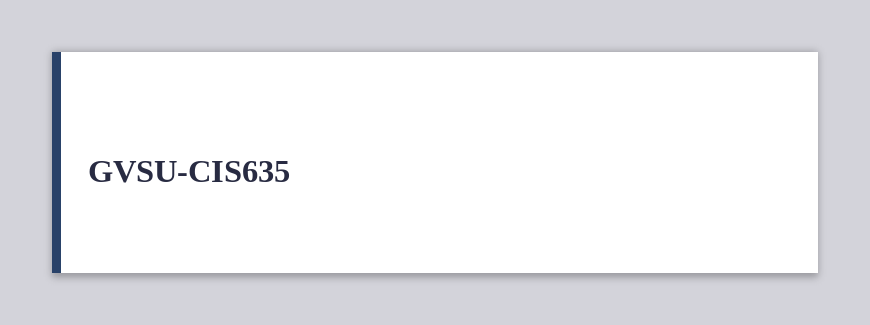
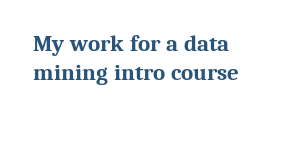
- GVSU-CIS635
+ My work for a data mining intro course

